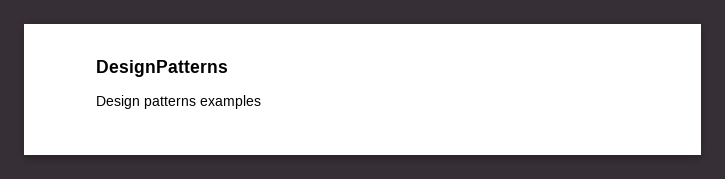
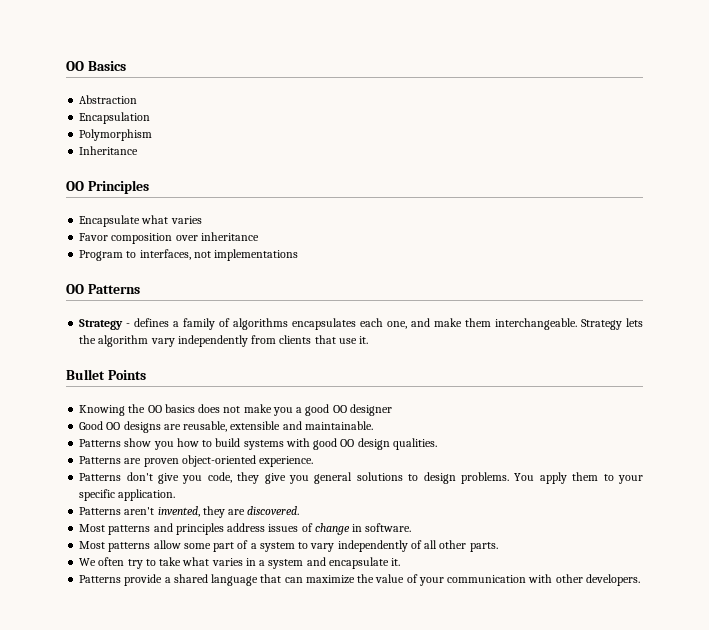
- DesignPatterns
- Design patterns examples
+ OO Basics
+ Abstraction
+ Encapsulation
+ Polymorphism
+ Inheritance
+ OO Principles
+ Encapsulate what varies
+ Favor composition over inheritance
+ Program to interfaces, not implementations
+ OO Patterns
+ Strategy - defines a family of algorithms encapsulates each one, and make them interchangeable. Strategy lets the algorithm vary independently from clients that use it.
+ Bullet Points
+ Knowing the OO basics does not make you a good OO designer
+ Good OO designs are reusable, extensible and maintainable.
+ Patterns show you how to build systems with good OO design qualities.
+ Patterns are proven object-oriented experience.
+ Patterns don't give you code, they give you general solutions to design problems. You apply them to your specific application.
+ Patterns aren't invented, they are discovered.
+ Most patterns and principles address issues of change in software.
+ Most patterns allow some part of a system to vary independently of all other parts.
+ We often try to take what varies in a system and encapsulate it.
+ Patterns provide a shared language that can maximize the value of your communication with other developers.

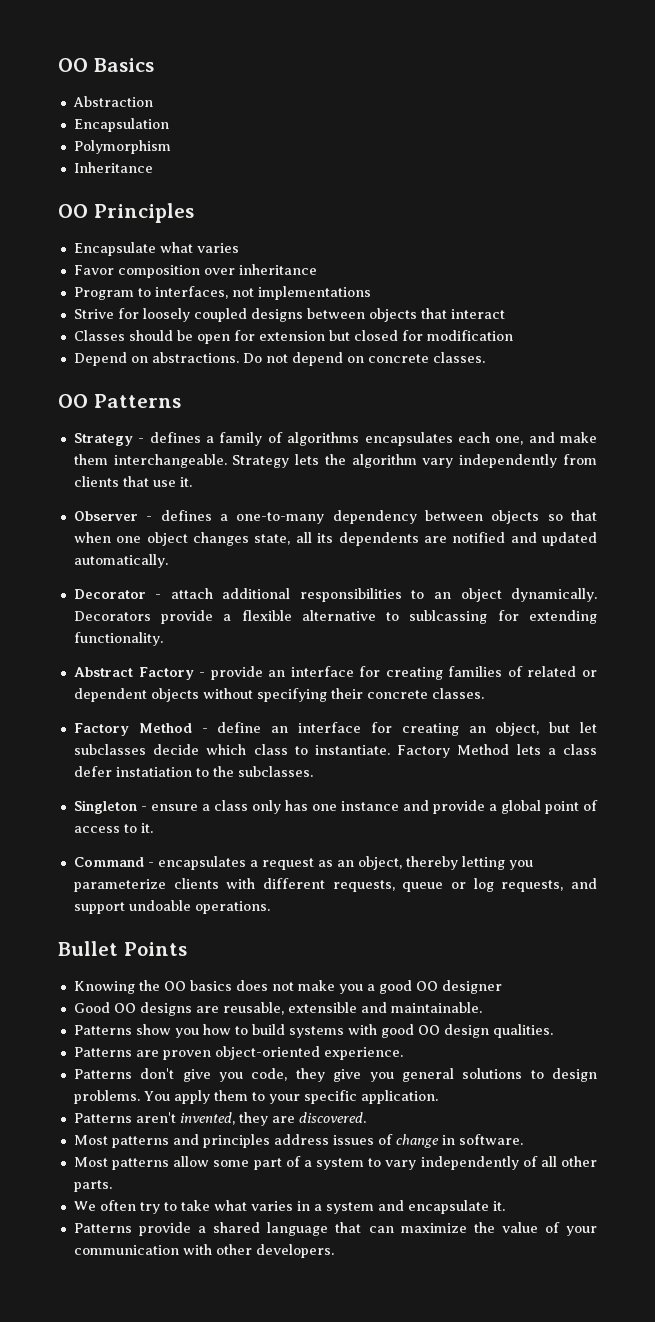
+ Strive for loosely coupled designs between objects that interact
+ Classes should be open for extension but closed for modification
+ Depend on abstractions. Do not depend on concrete classes.
+ Observer - defines a one-to-many dependency between objects so that when one object changes state, all its dependents are notified and updated automatically.
+ Decorator - attach additional responsibilities to an object dynamically. Decorators provide a flexible alternative to sublcassing for extending functionality.
+ Abstract Factory - provide an interface for creating families of related or dependent objects without specifying their concrete classes.
+ Factory Method - define an interface for creating an object, but let subclasses decide which class to instantiate. Factory Method lets a class defer instatiation to the subclasses.
+ Singleton - ensure a class only has one instance and provide a global point of access to it.
+ Command - encapsulates a request as an object, thereby letting you parameterize clients with different requests, queue or log requests, and support undoable operations.

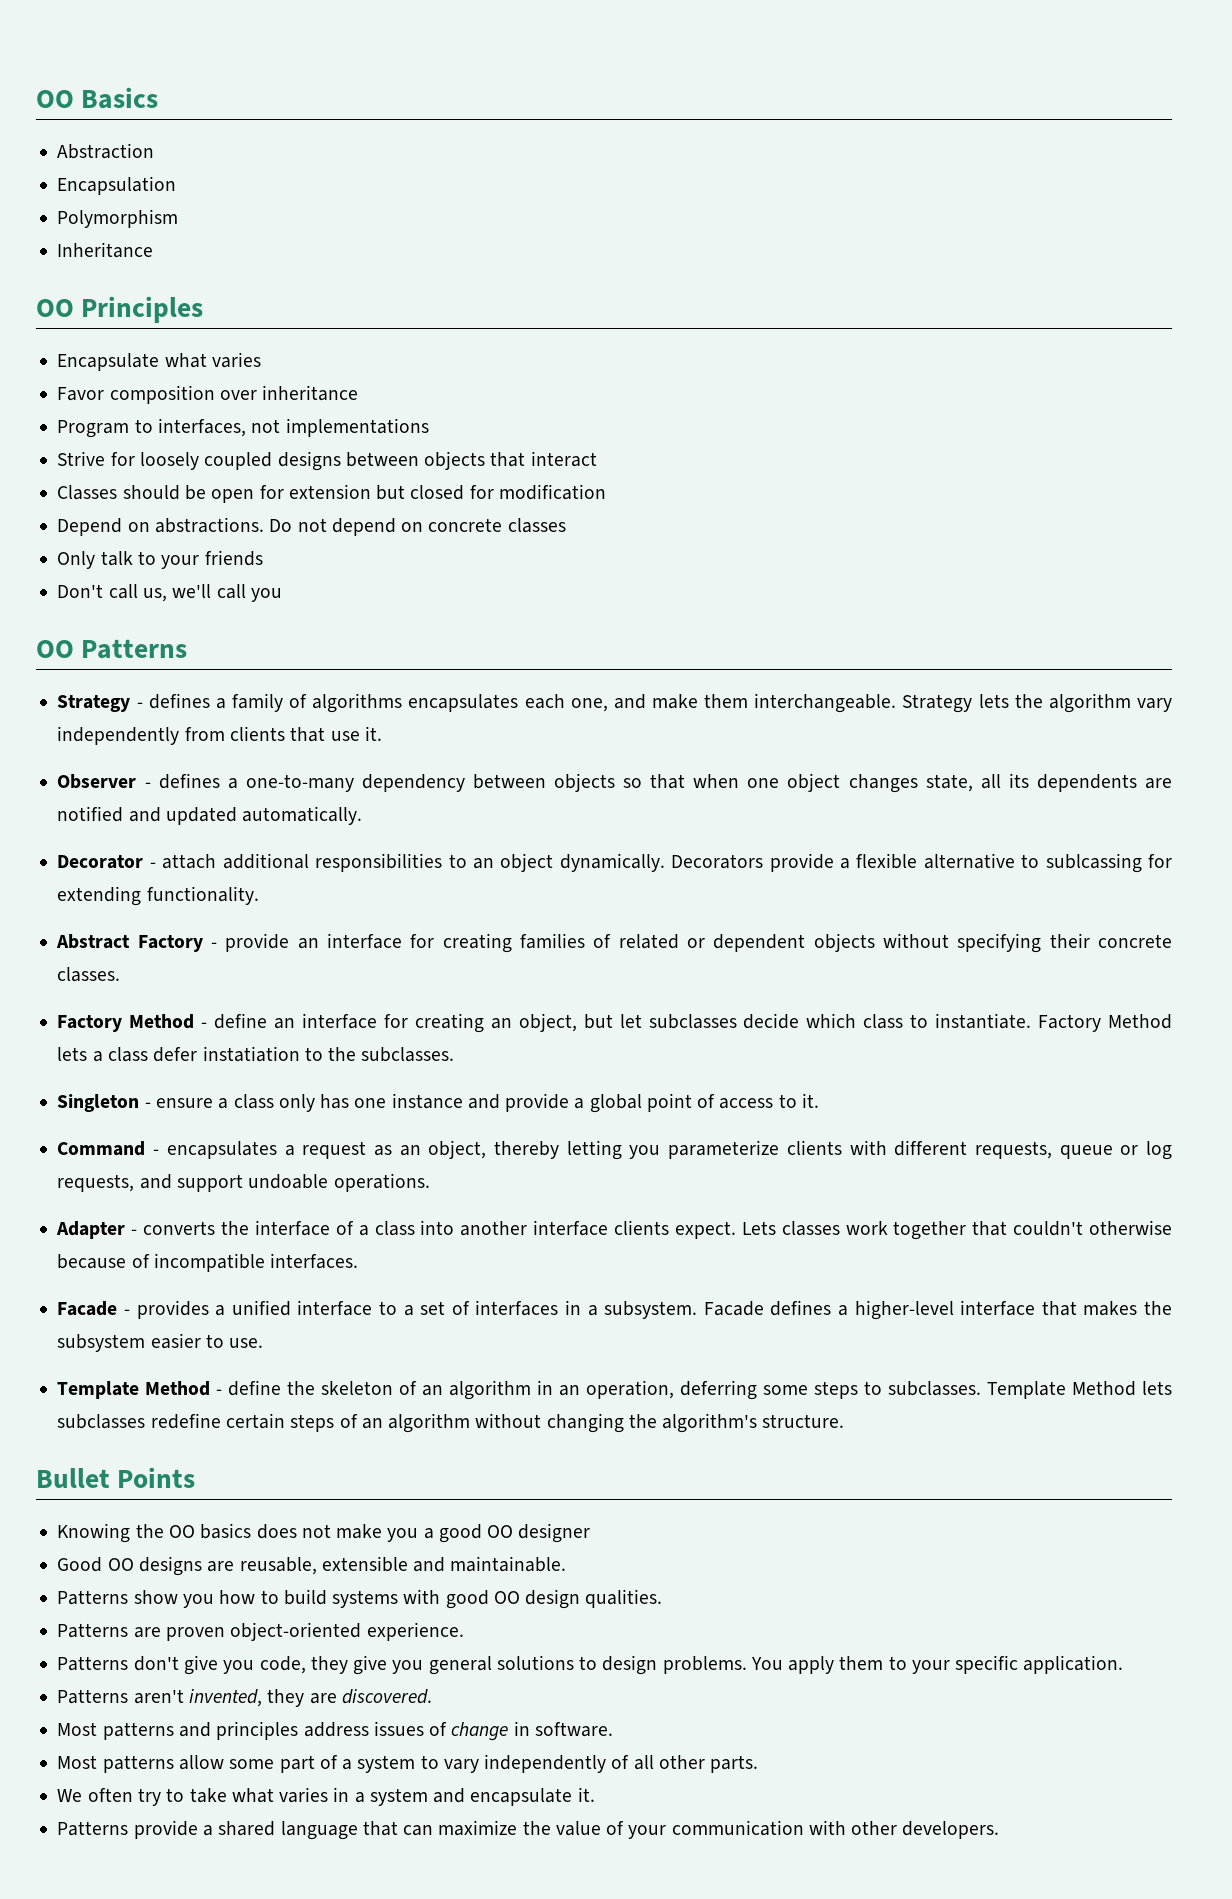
- Do not depend on concrete classes.
+ Do not depend on concrete classes
+ Only talk to your friends
+ Don't call us, we'll call you
+ Adapter - converts the interface of a class into another interface clients expect. Lets classes work together that couldn't otherwise because of incompatible interfaces.
+ Facade - provides a unified interface to a set of interfaces in a subsystem. Facade defines a higher-level interface that makes the subsystem easier to use.
+ Template Method - define the skeleton of an algorithm in an operation, deferring some steps to subclasses. Template Method lets subclasses redefine certain steps of an algorithm without changing the algorithm's structure.

